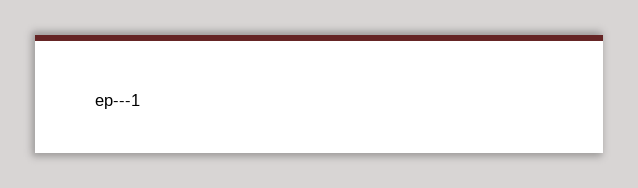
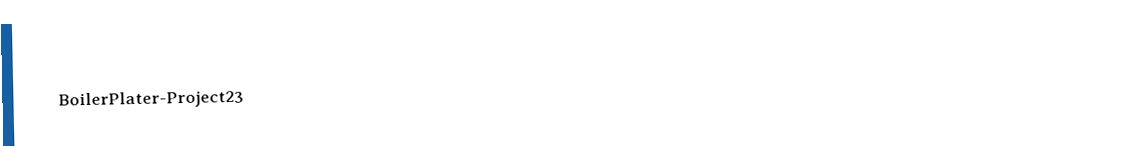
- ep---1
+ BoilerPlater-Project23

